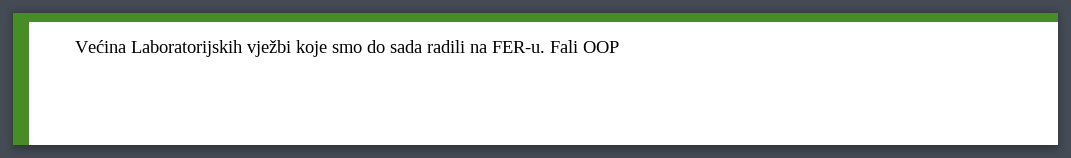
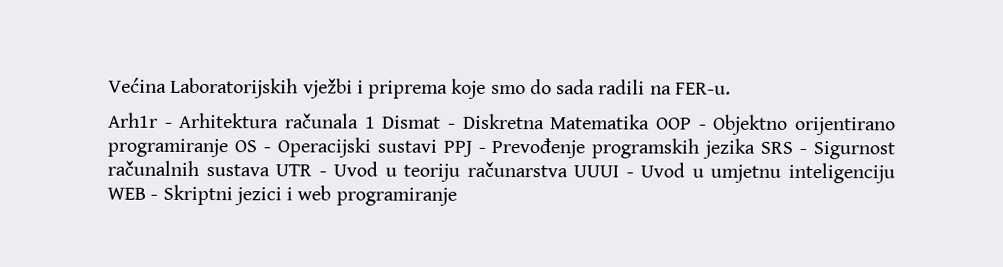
- Većina Laboratorijskih vježbi koje smo do sada radili na FER-u. Fali OOP
+ Većina Laboratorijskih vježbi i priprema koje smo do sada radili na FER-u.
+ Arh1r - Arhitektura računala 1 Dismat - Diskretna Matematika OOP - Objektno orijentirano programiranje OS - Operacijski sustavi PPJ - Prevođenje programskih jezika SRS - Sigurnost računalnih sustava UTR - Uvod u teoriju računarstva UUUI - Uvod u umjetnu inteligenciju WEB - Skriptni jezici i web programiranje

